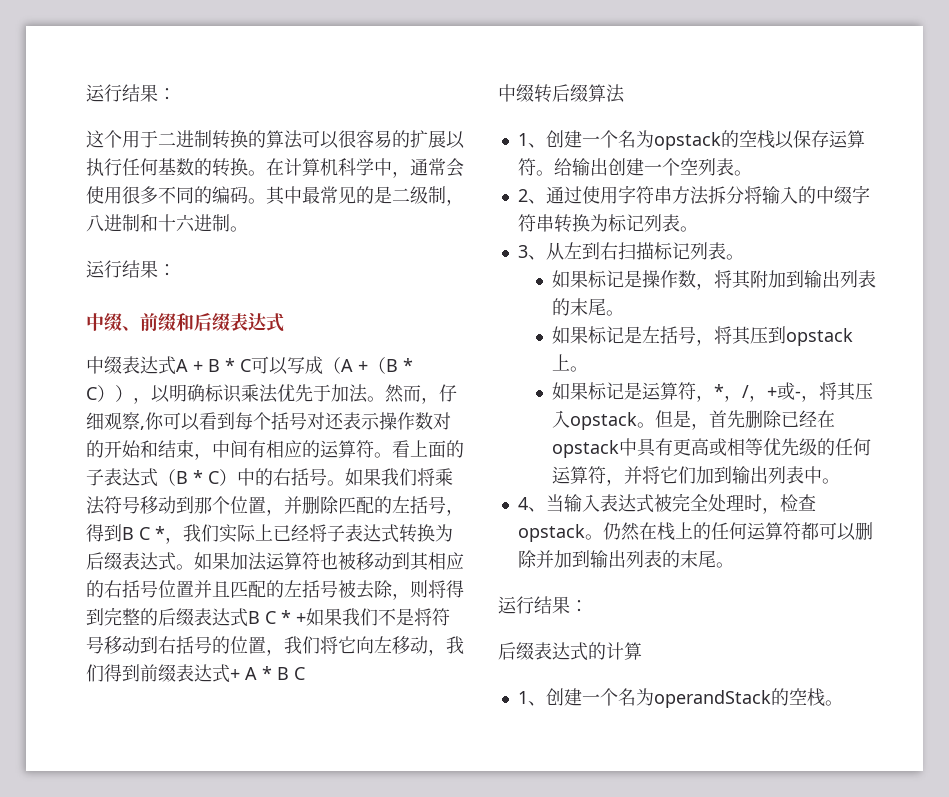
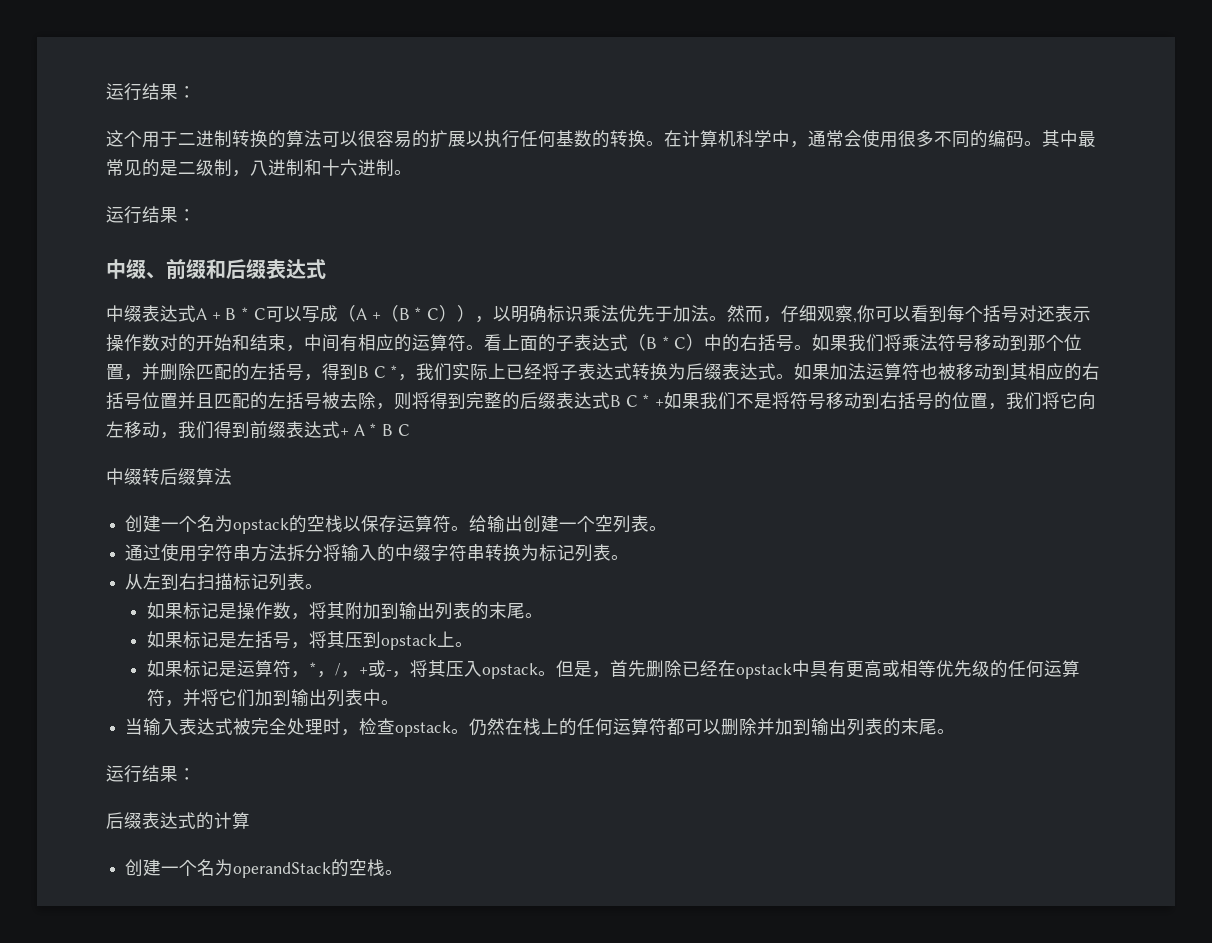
- 1、创建一个名为opstack的空栈以保存运算符。
+ 创建一个名为opstack的空栈以保存运算符。
- 2、通过使用字符串方法拆分将输入的中缀字符串转换为标记列表。
+ 通过使用字符串方法拆分将输入的中缀字符串转换为标记列表。
- 3、从左到右扫描标记列表。
+ 从左到右扫描标记列表。
- 4、当输入表达式被完全处理时，检查opstack。
+ 当输入表达式被完全处理时，检查opstack。
- 1、创建一个名为operandStack的空栈。
+ 创建一个名为operandStack的空栈。

